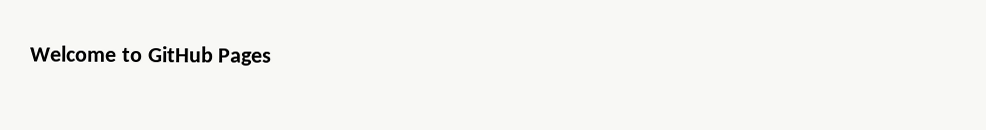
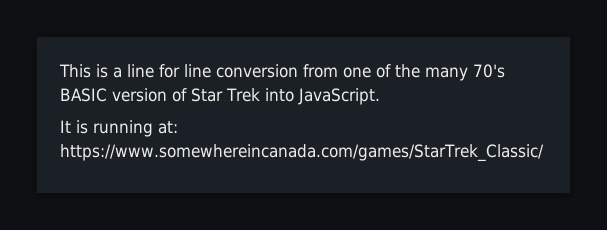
- Welcome to GitHub Pages
+ This is a line for line conversion from one of the many 70's BASIC version of Star Trek into JavaScript.
+ It is running at: https://www.somewhereincanada.com/games/StarTrek_Classic/

